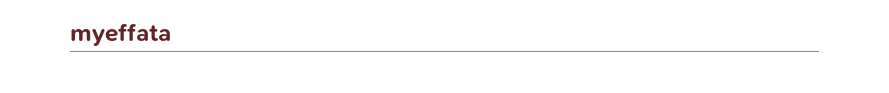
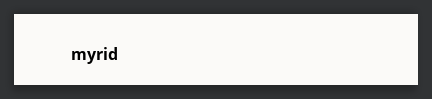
- myeffata
+ myrid

